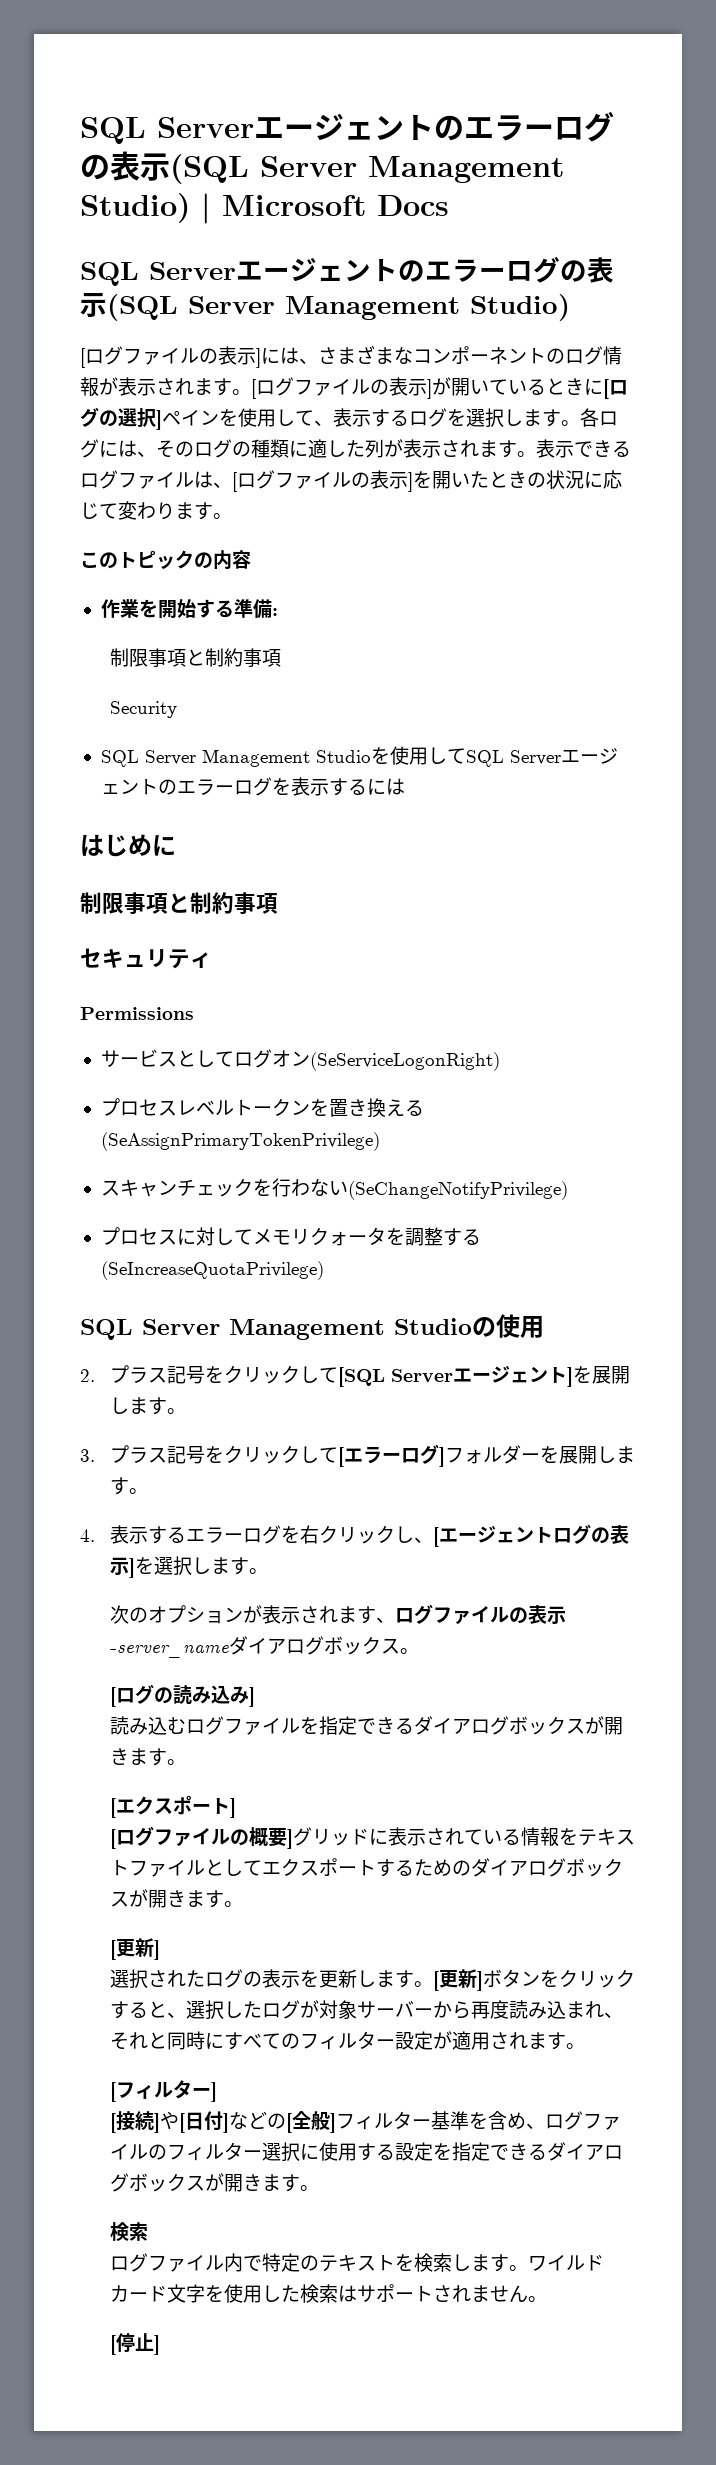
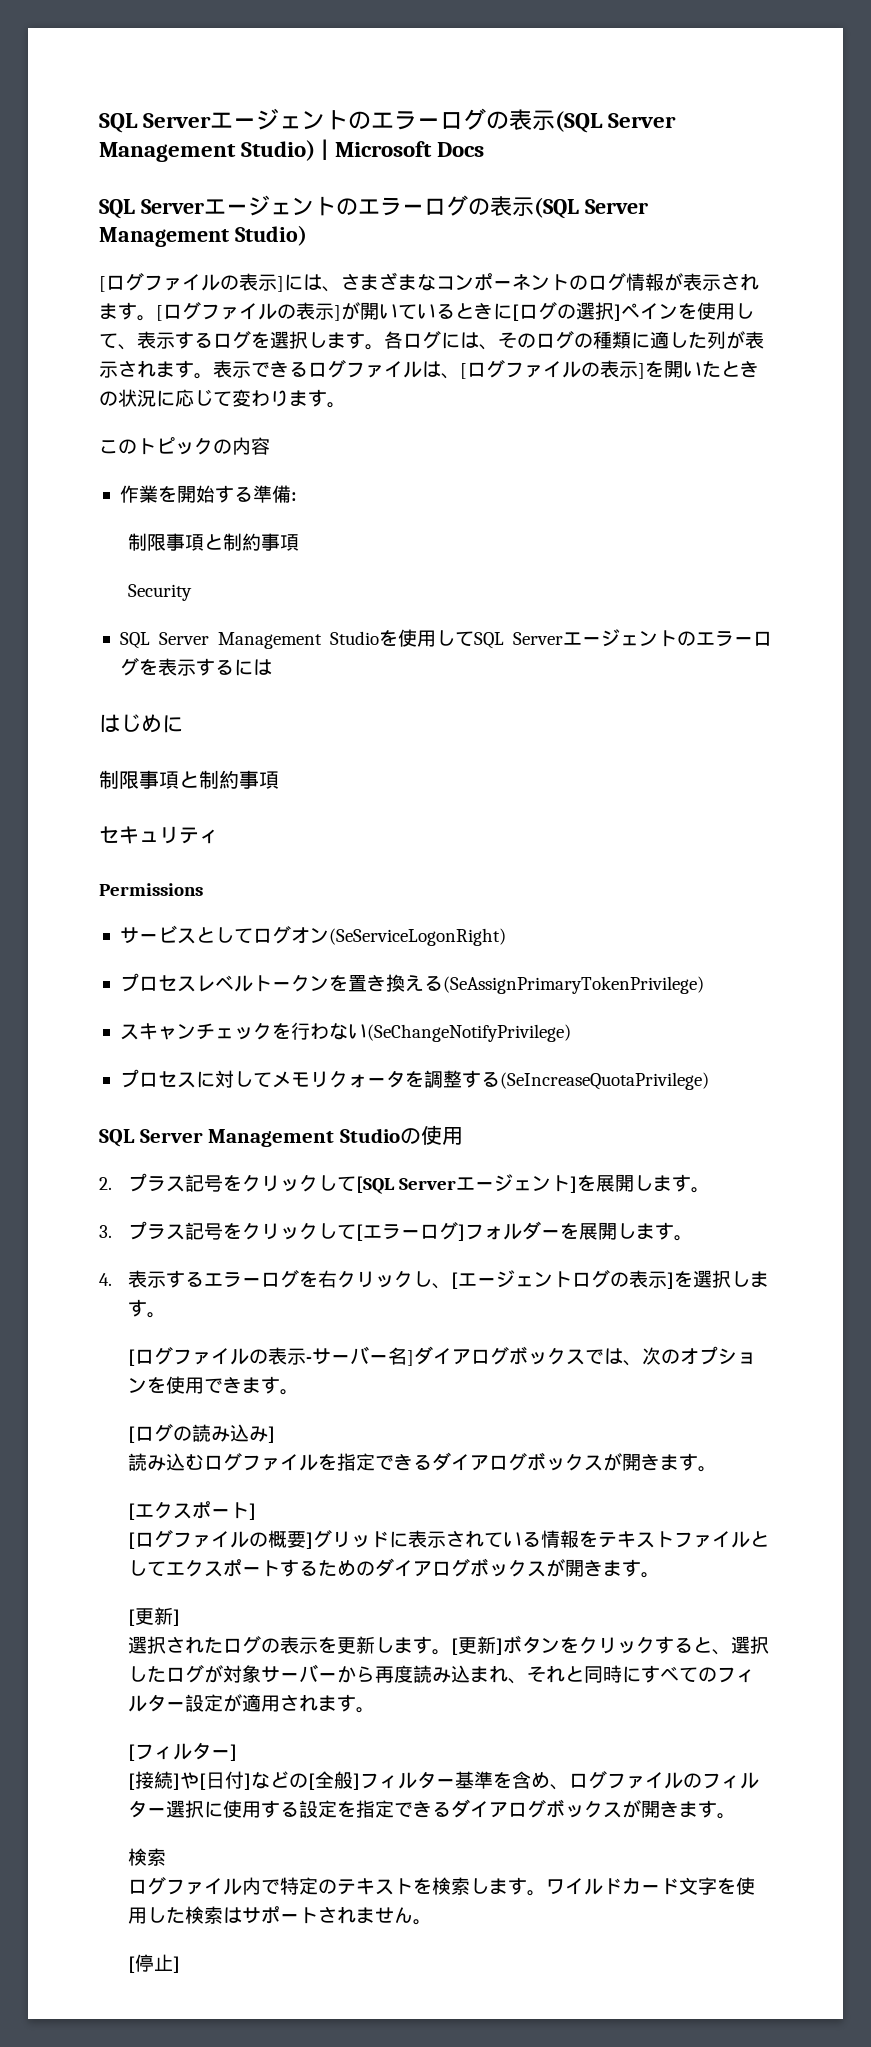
- 次のオプションが表示されます、ログファイルの表示-server_nameダイアログボックス。
+ [ログファイルの表示-サーバー名]ダイアログボックスでは、次のオプションを使用できます。

